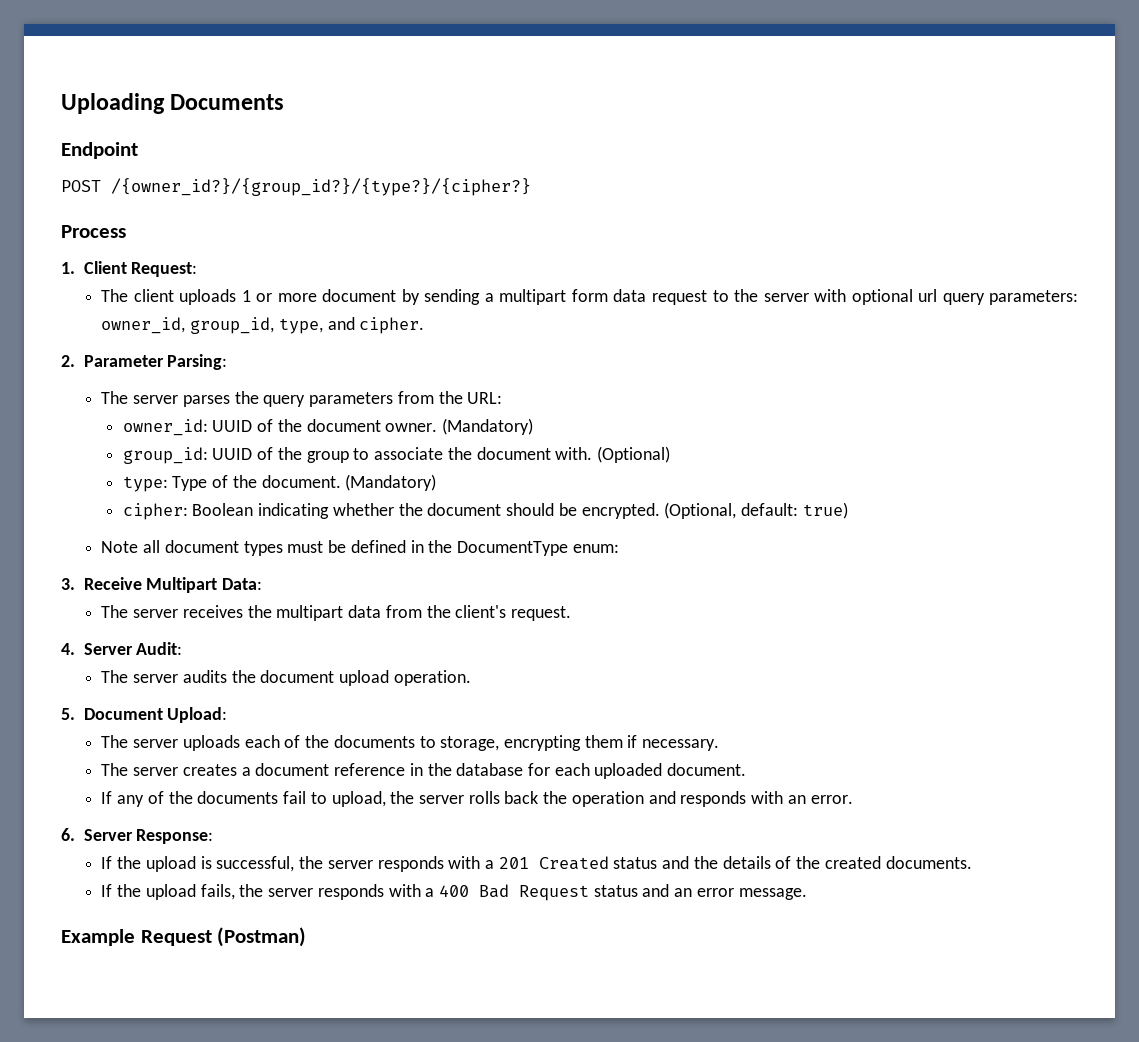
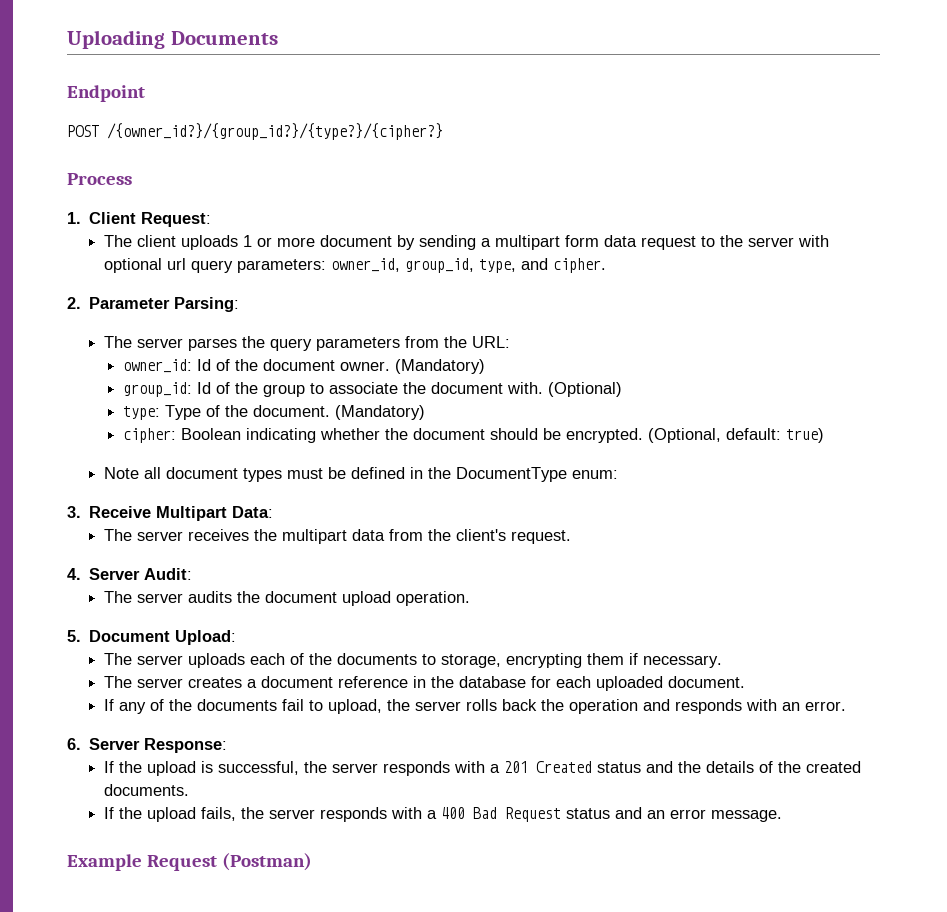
- owner_id: UUID of the document owner.
+ owner_id: Id of the document owner.
- group_id: UUID of the group to associate the document with.
+ group_id: Id of the group to associate the document with.

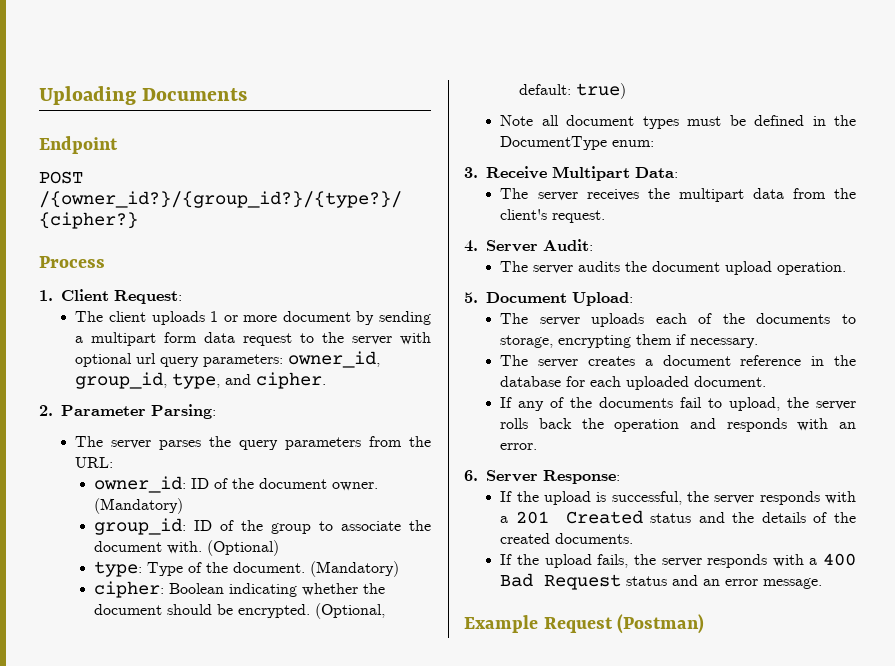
- owner_id: Id of the document owner.
+ owner_id: ID of the document owner.
- group_id: Id of the group to associate the document with.
+ group_id: ID of the group to associate the document with.

